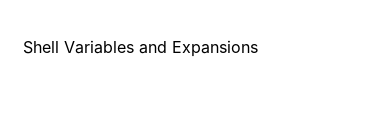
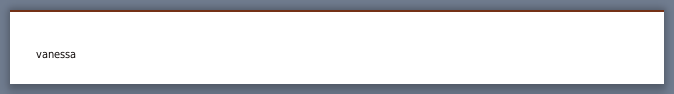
- Shell Variables and Expansions
+ vanessa

